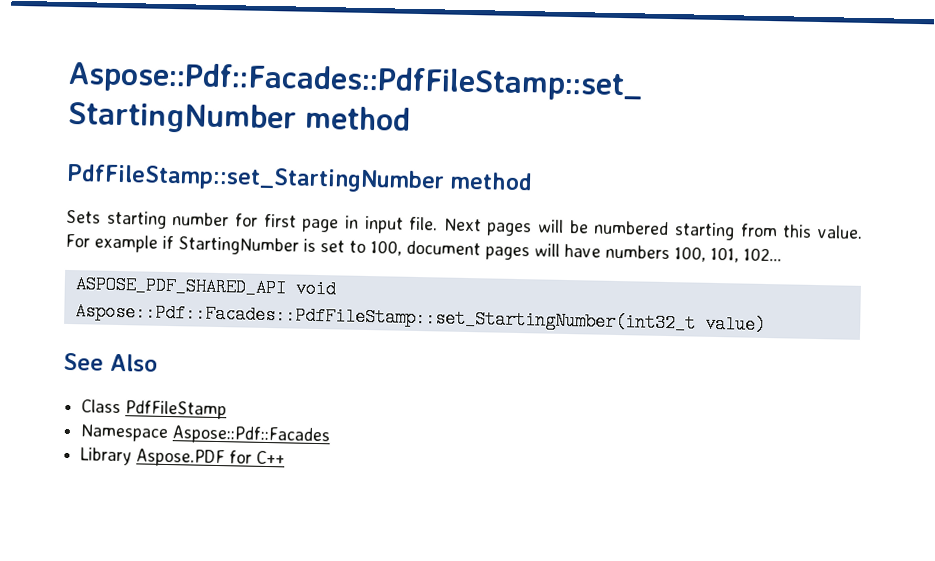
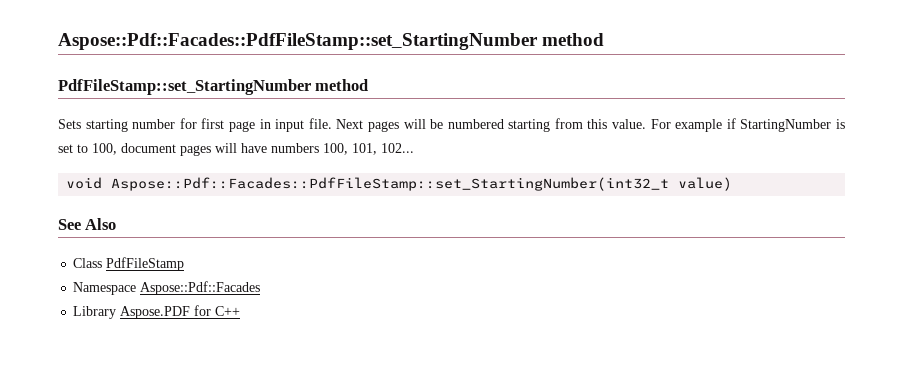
- ASPOSE_PDF_SHARED_API void Aspose::Pdf::Facades::PdfFileStamp::set_StartingNumber(int32_t value)
+ void Aspose::Pdf::Facades::PdfFileStamp::set_StartingNumber(int32_t value)

